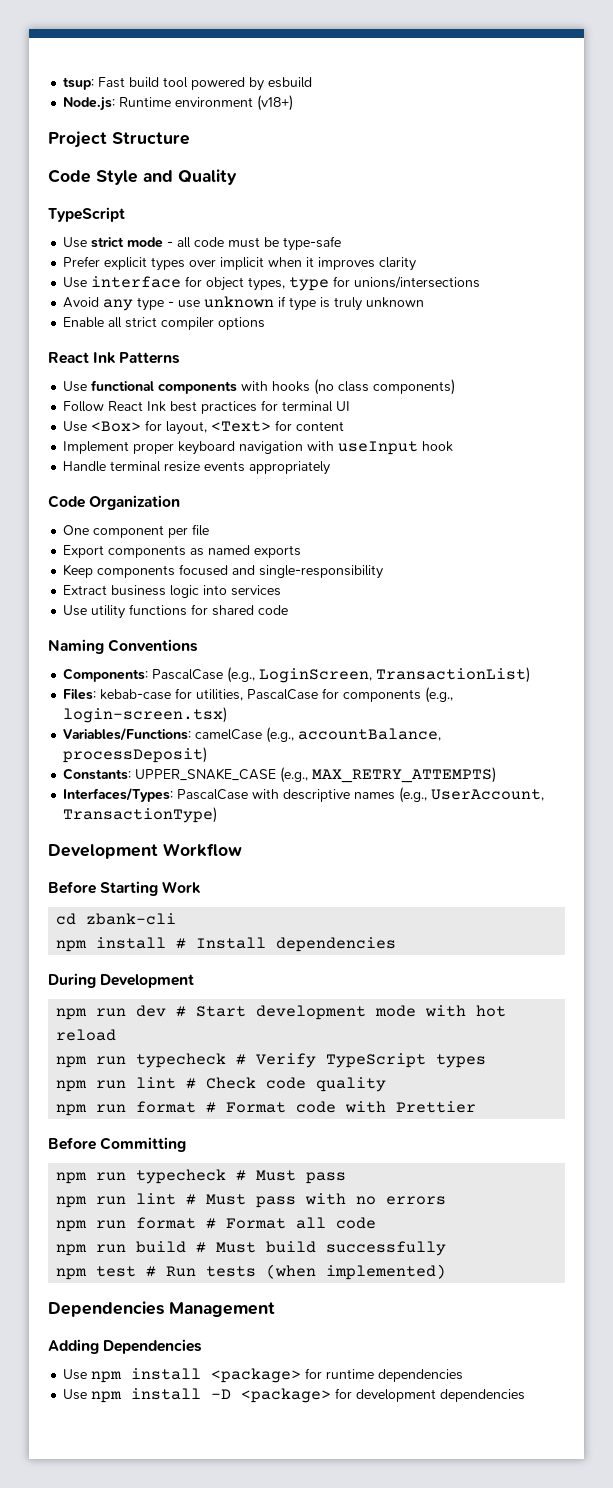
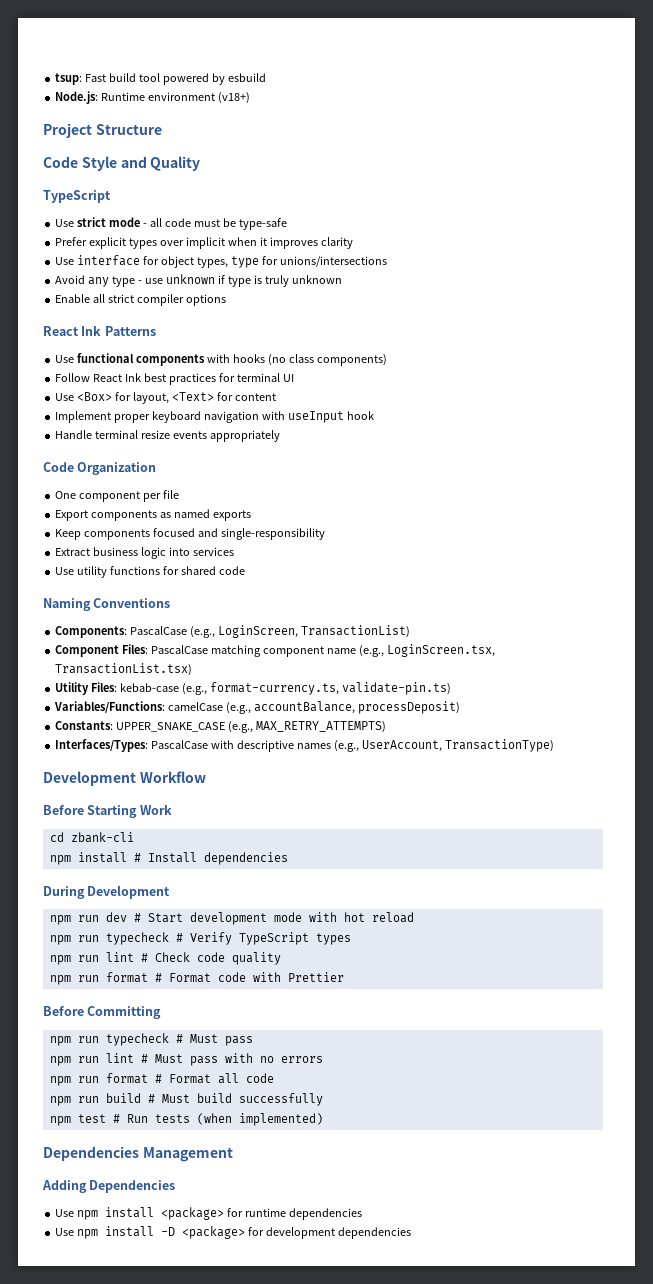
- Files: kebab-case for utilities, PascalCase for components (e.g., login-screen.tsx)
+ Component Files: PascalCase matching component name (e.g., LoginScreen.tsx, TransactionList.tsx)
+ Utility Files: kebab-case (e.g., format-currency.ts, validate-pin.ts)

